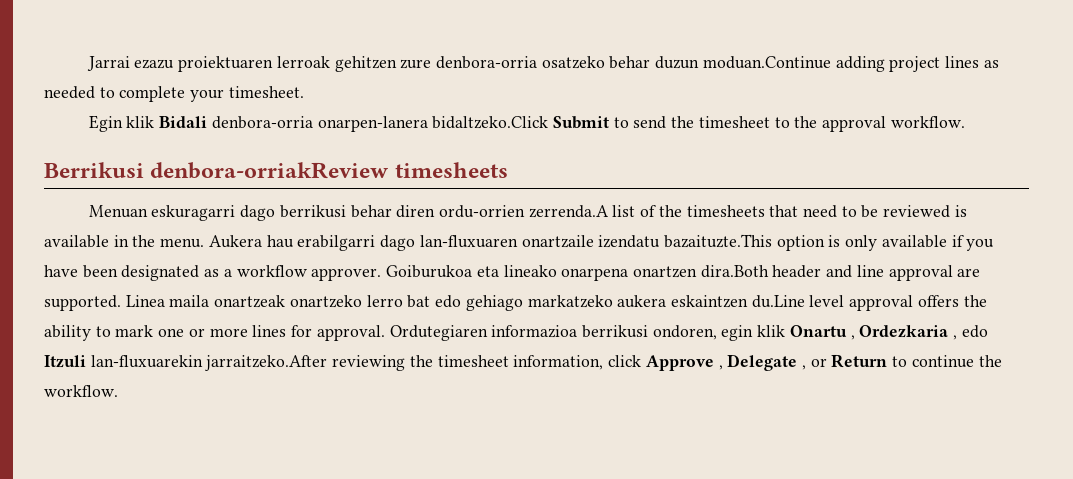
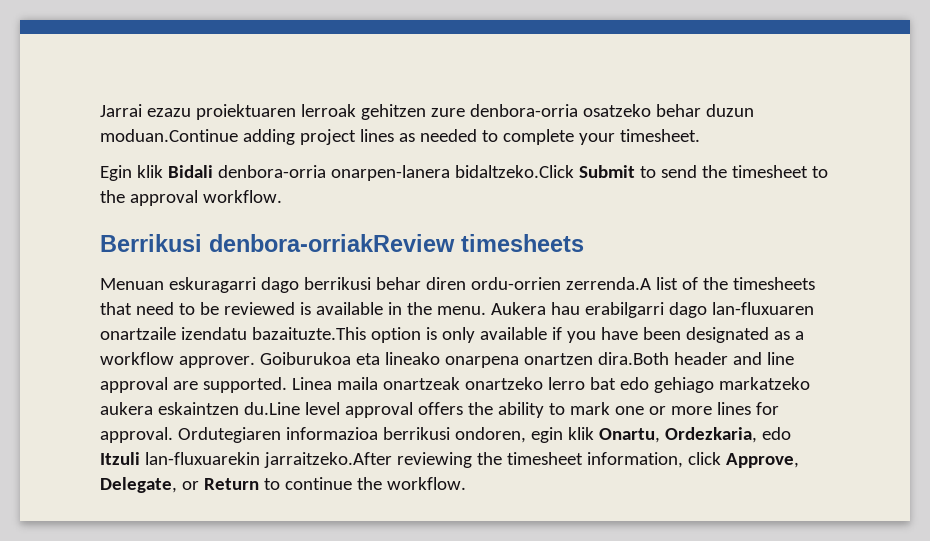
- Ordutegiaren informazioa berrikusi ondoren, egin klik Onartu , Ordezkaria , edo Itzuli lan-fluxuarekin jarraitzeko.After reviewing the timesheet information, click Approve , Delegate , or Return to continue the workflow.
+ Ordutegiaren informazioa berrikusi ondoren, egin klik Onartu, Ordezkaria, edo Itzuli lan-fluxuarekin jarraitzeko.After reviewing the timesheet information, click Approve, Delegate, or Return to continue the workflow.

